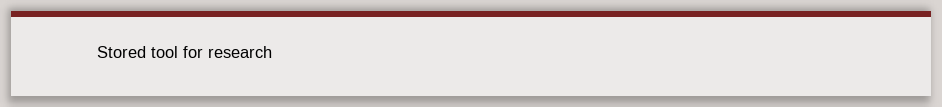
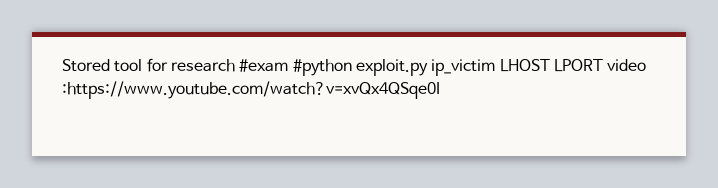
- Stored tool for research
+ Stored tool for research #exam #python exploit.py ip_victim LHOST LPORT video :https://www.youtube.com/watch?v=xvQx4QSqe0I

